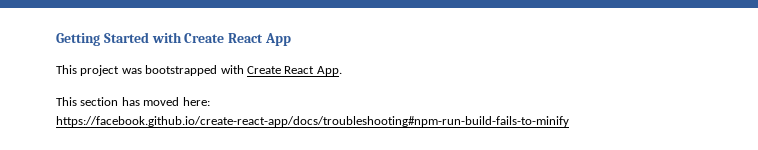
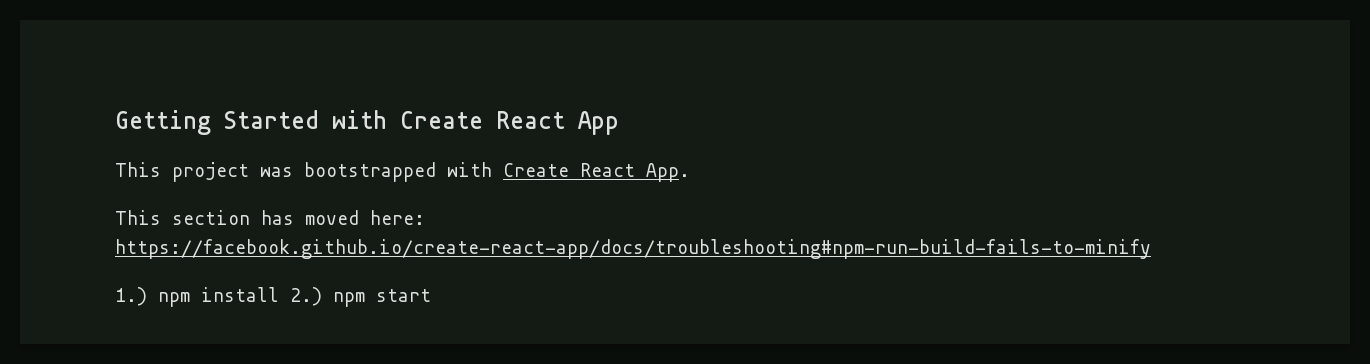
+ 1.) npm install 2.) npm start

